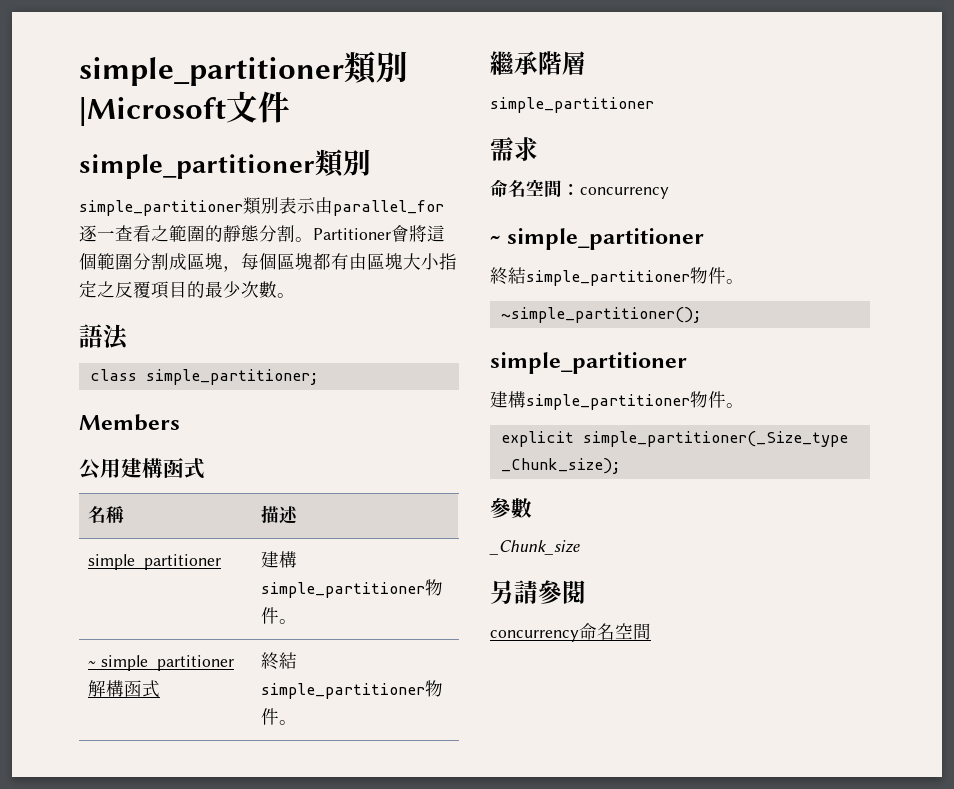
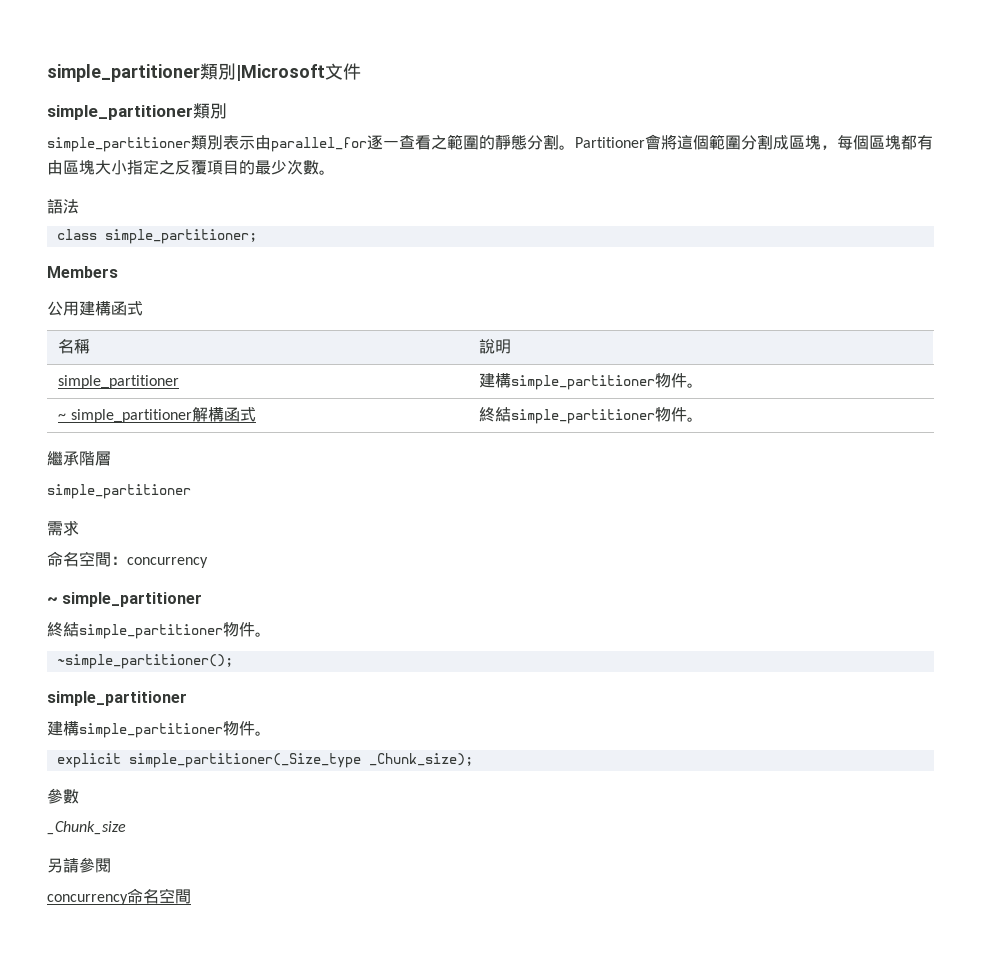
- 名稱 | 描述
+ 名稱 | 說明

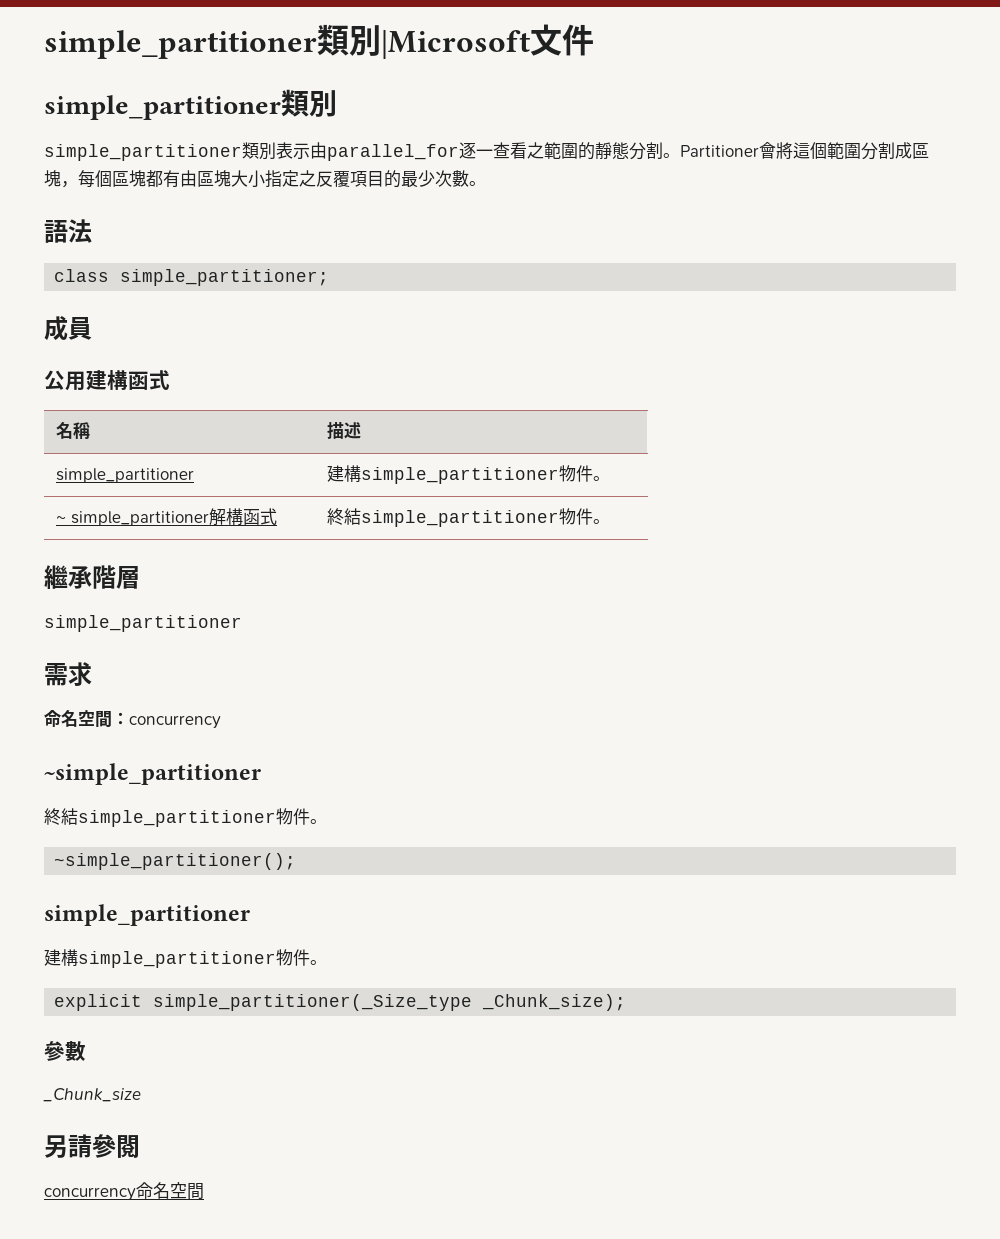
- Members
+ 成員
- 名稱 | 說明
+ 名稱 | 描述
  命名空間：concurrency
- ~ simple_partitioner
+ ~simple_partitioner

